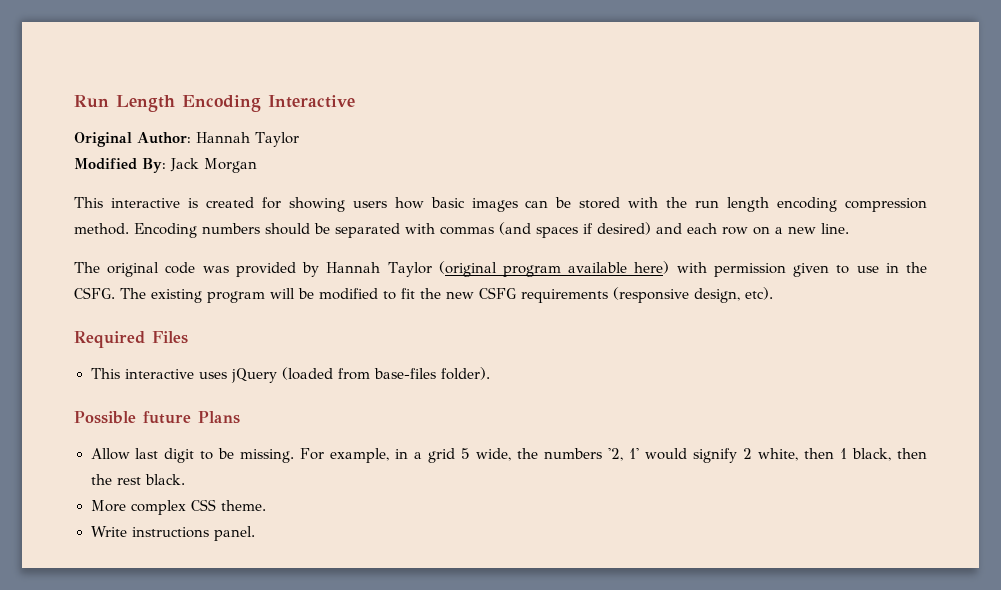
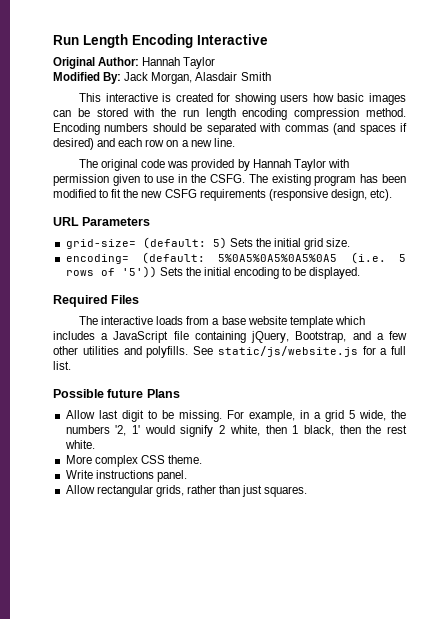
- Modified By: Jack Morgan
+ Modified By: Jack Morgan, Alasdair Smith
- The original code was provided by Hannah Taylor (original program available here) with permission given to use in the CSFG.
+ The original code was provided by Hannah Taylor with permission given to use in the CSFG.
- The existing program will be modified to fit the new CSFG requirements (responsive design, etc).
+ The existing program has been modified to fit the new CSFG requirements (responsive design, etc).
+ URL Parameters
+ grid-size= (default: 5) Sets the initial grid size.
+ encoding= (default: 5%0A5%0A5%0A5%0A5 (i.e. 5 rows of '5')) Sets the initial encoding to be displayed.
  Required Files
- This interactive uses jQuery (loaded from base-files folder).
+ The interactive loads from a base website template which includes a JavaScript file containing jQuery, Bootstrap, and a few other utilities and polyfills. See static/js/website.js for a full list.
- For example, in a grid 5 wide, the numbers '2, 1' would signify 2 white, then 1 black, then the rest black.
+ For example, in a grid 5 wide, the numbers '2, 1' would signify 2 white, then 1 black, then the rest white.
+ Allow rectangular grids, rather than just squares.

